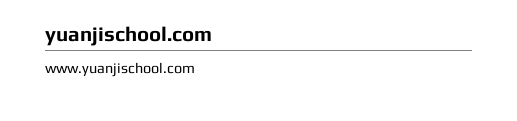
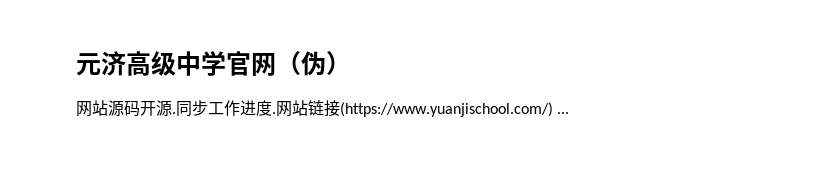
- yuanjischool.com
- www.yuanjischool.com
+ 元济高级中学官网（伪）
+ 网站源码开源.同步工作进度.网站链接(https://www.yuanjischool.com/) ...

